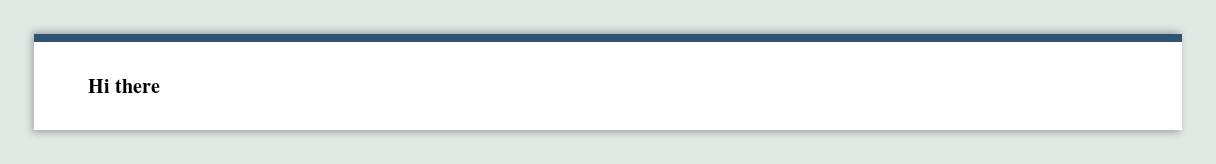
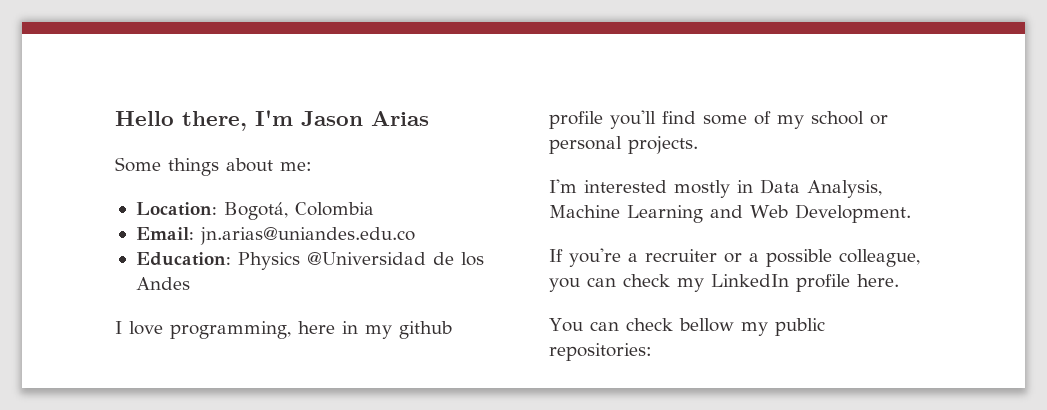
- Hi there
+ Hello there, I'm Jason Arias
+ Some things about me:
+ Location: Bogotá, Colombia
+ Email: jn.arias@uniandes.edu.co
+ Education: Physics @Universidad de los Andes
+ I love programming, here in my github profile you'll find some of my school or personal projects.
+ I'm interested mostly in Data Analysis, Machine Learning and Web Development.
+ If you're a recruiter or a possible colleague, you can check my LinkedIn profile here.
+ You can check bellow my public repositories:

